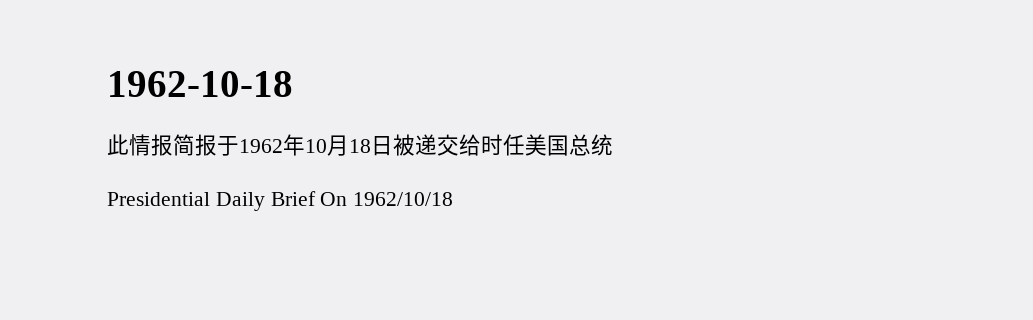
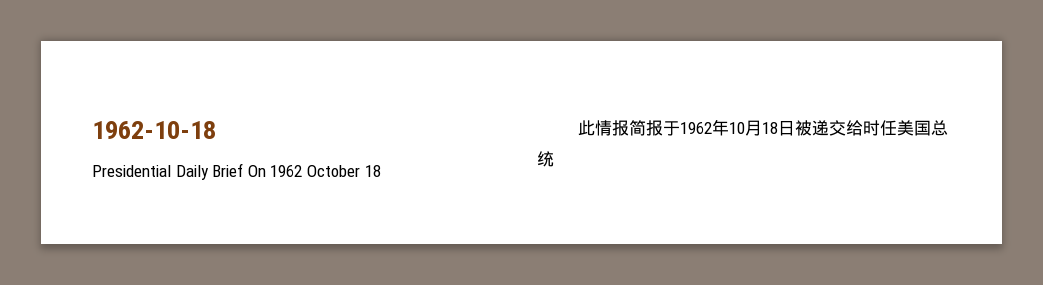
+ Presidential Daily Brief On 1962 October 18
- Presidential Daily Brief On 1962/10/18

